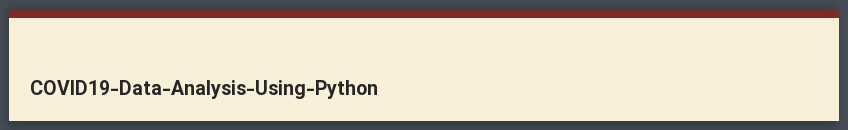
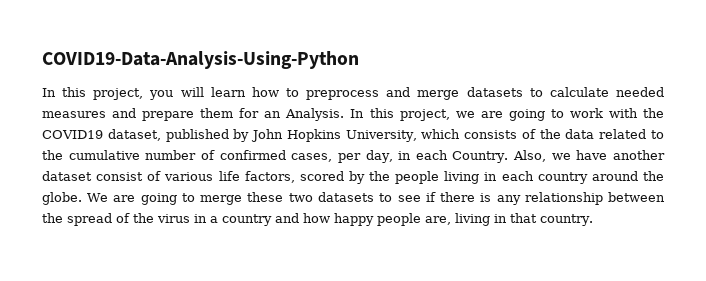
+ In this project, you will learn how to preprocess and merge datasets to calculate needed measures and prepare them for an Analysis. In this project, we are going to work with the COVID19 dataset, published by John Hopkins University, which consists of the data related to the cumulative number of confirmed cases, per day, in each Country. Also, we have another dataset consist of various life factors, scored by the people living in each country around the globe. We are going to merge these two datasets to see if there is any relationship between the spread of the virus in a country and how happy people are, living in that country.

